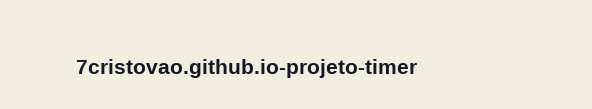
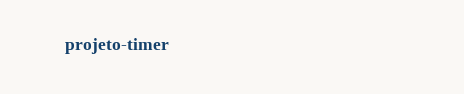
- 7cristovao.github.io-projeto-timer
+ projeto-timer

